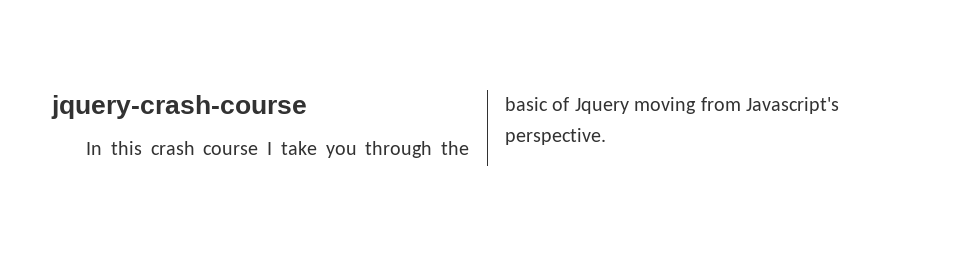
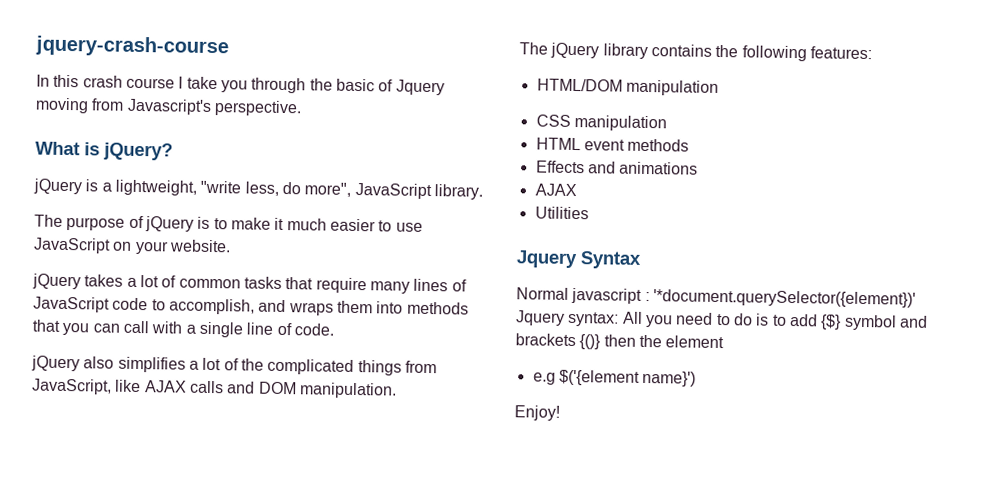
+ What is jQuery?
+ jQuery is a lightweight, "write less, do more", JavaScript library.
+ The purpose of jQuery is to make it much easier to use JavaScript on your website.
+ jQuery takes a lot of common tasks that require many lines of JavaScript code to accomplish, and wraps them into methods that you can call with a single line of code.
+ jQuery also simplifies a lot of the complicated things from JavaScript, like AJAX calls and DOM manipulation.
+ The jQuery library contains the following features:
+ HTML/DOM manipulation
+ CSS manipulation
+ HTML event methods
+ Effects and animations
+ AJAX
+ Utilities
+ Jquery Syntax
+ Normal javascript : '*document.querySelector({element})' Jquery syntax: All you need to do is to add {$} symbol and brackets {()} then the element
+ e.g $('{element name}')
+ Enjoy!

